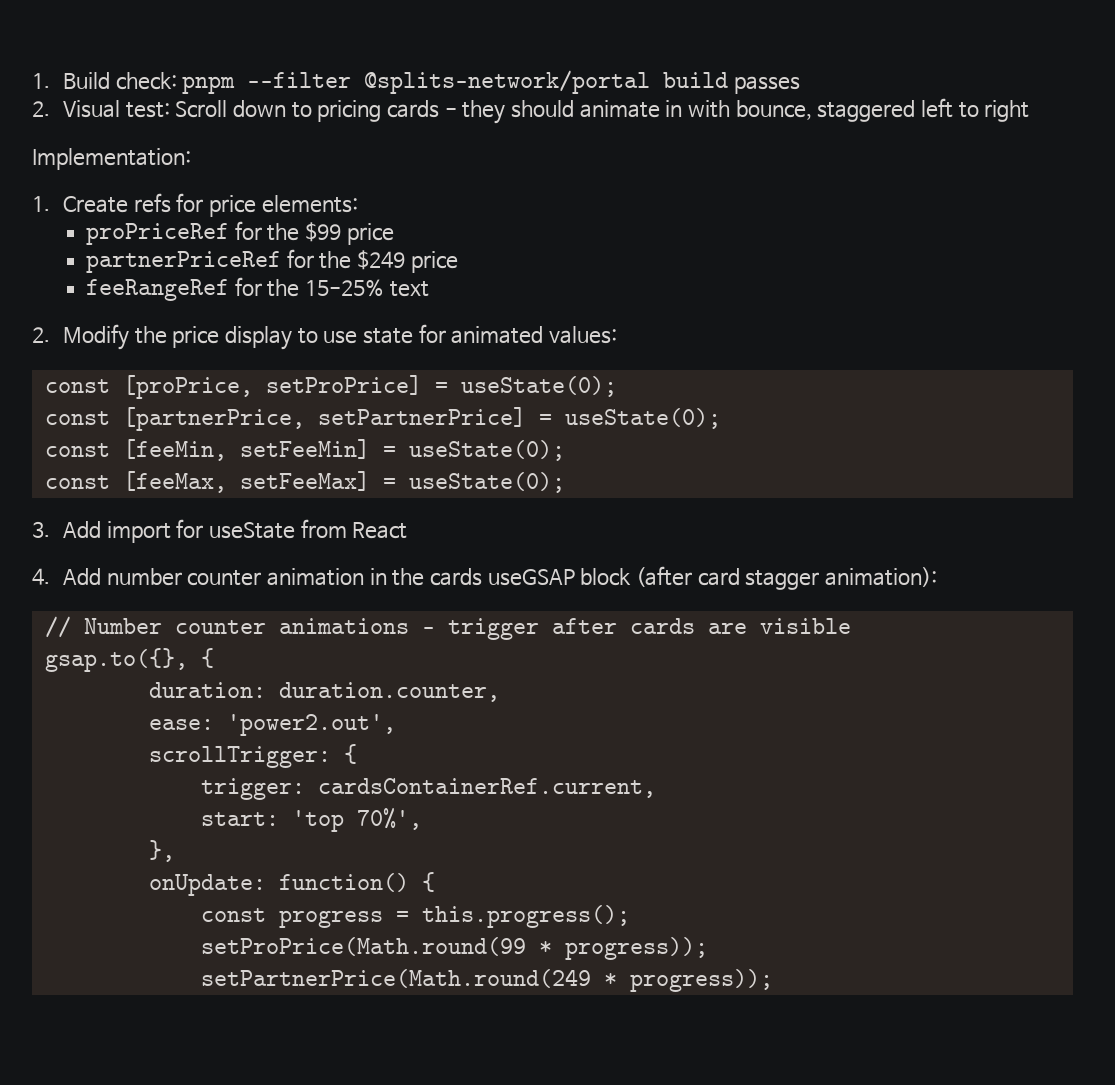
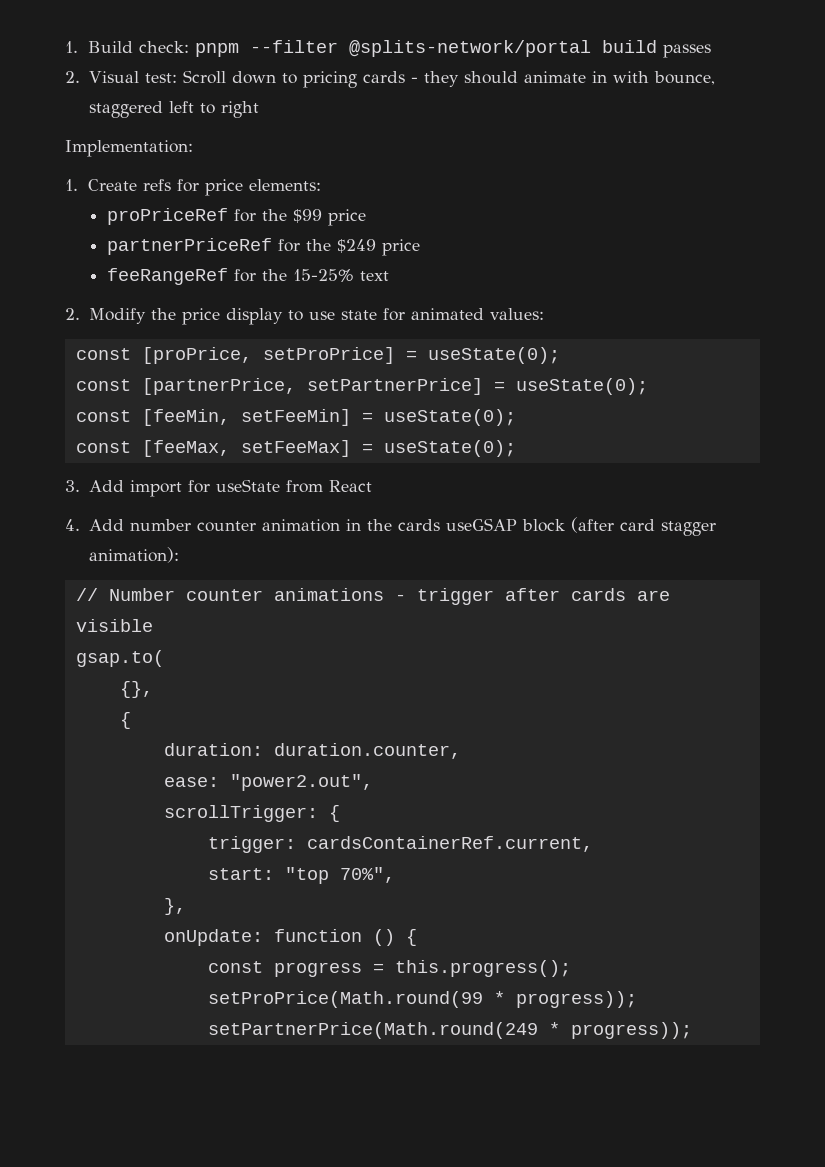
- gsap.to({}, {
+ gsap.to(
+ {},
+ {
- ease: 'power2.out',
+ ease: "power2.out",
- start: 'top 70%',
+ start: "top 70%",
- onUpdate: function() {
+ onUpdate: function () {

